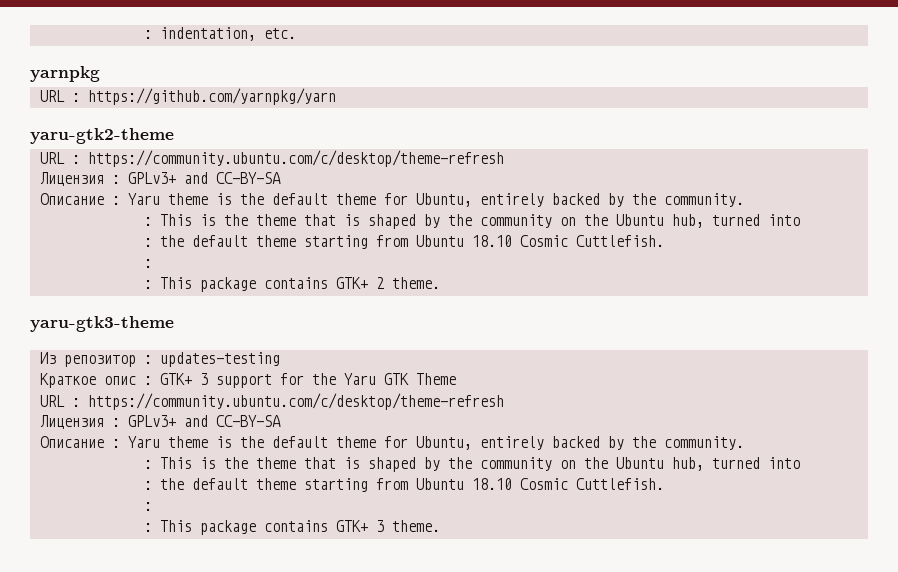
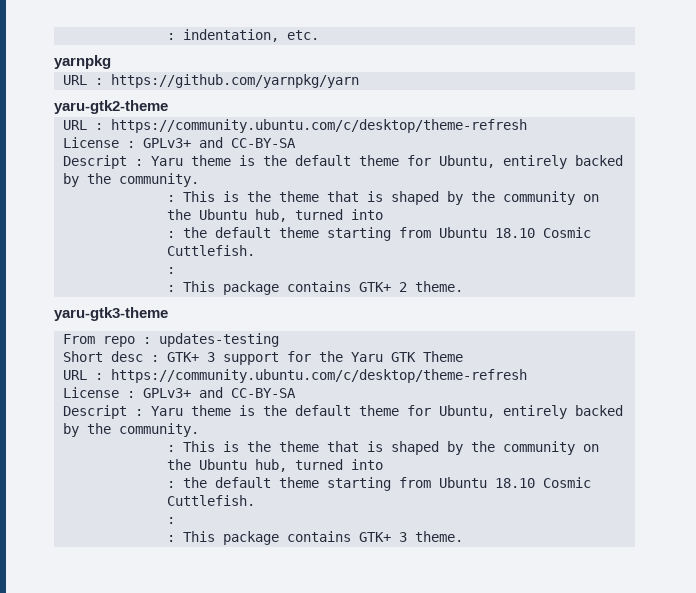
  yaru-gtk2-theme
  URL : https://community.ubuntu.com/c/desktop/theme-refresh
- Лицензия : GPLv3+ and CC-BY-SA
- Описание : Yaru theme is the default theme for Ubuntu, entirely backed by the community.
+ License : GPLv3+ and CC-BY-SA
+ Descript : Yaru theme is the default theme for Ubuntu, entirely backed by the community.
- Из репозитор : updates-testing
+ From repo : updates-testing
- Краткое опис : GTK+ 3 support for the Yaru GTK Theme
+ Short desc : GTK+ 3 support for the Yaru GTK Theme
  URL : https://community.ubuntu.com/c/desktop/theme-refresh
- Лицензия : GPLv3+ and CC-BY-SA
- Описание : Yaru theme is the default theme for Ubuntu, entirely backed by the community.
+ License : GPLv3+ and CC-BY-SA
+ Descript : Yaru theme is the default theme for Ubuntu, entirely backed by the community.

